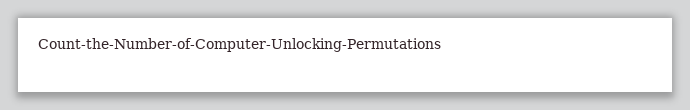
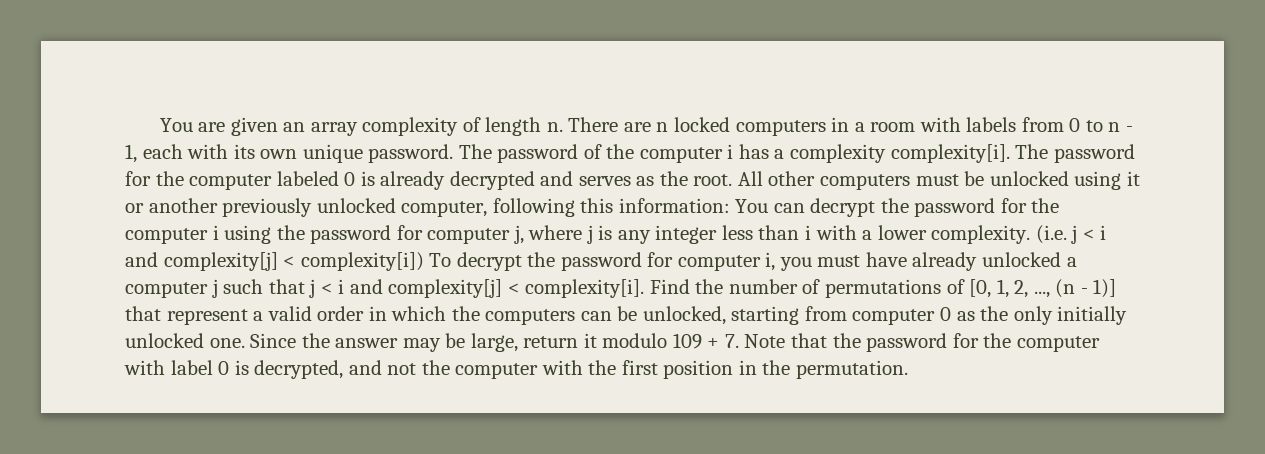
- Count-the-Number-of-Computer-Unlocking-Permutations
+ You are given an array complexity of length n. There are n locked computers in a room with labels from 0 to n - 1, each with its own unique password. The password of the computer i has a complexity complexity[i]. The password for the computer labeled 0 is already decrypted and serves as the root. All other computers must be unlocked using it or another previously unlocked computer, following this information: You can decrypt the password for the computer i using the password for computer j, where j is any integer less than i with a lower complexity. (i.e. j < i and complexity[j] < complexity[i]) To decrypt the password for computer i, you must have already unlocked a computer j such that j < i and complexity[j] < complexity[i]. Find the number of permutations of [0, 1, 2, ..., (n - 1)] that represent a valid order in which the computers can be unlocked, starting from computer 0 as the only initially unlocked one. Since the answer may be large, return it modulo 109 + 7. Note that the password for the computer with label 0 is decrypted, and not the computer with the first position in the permutation.

